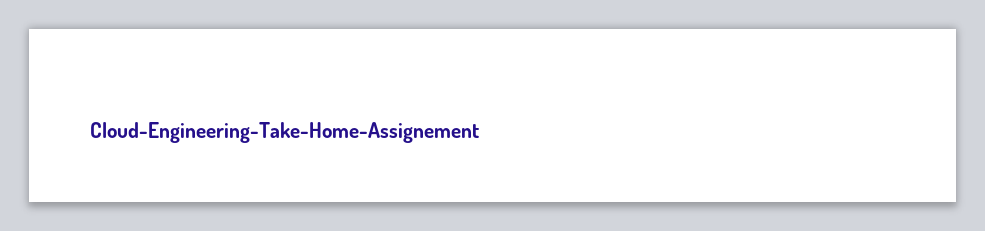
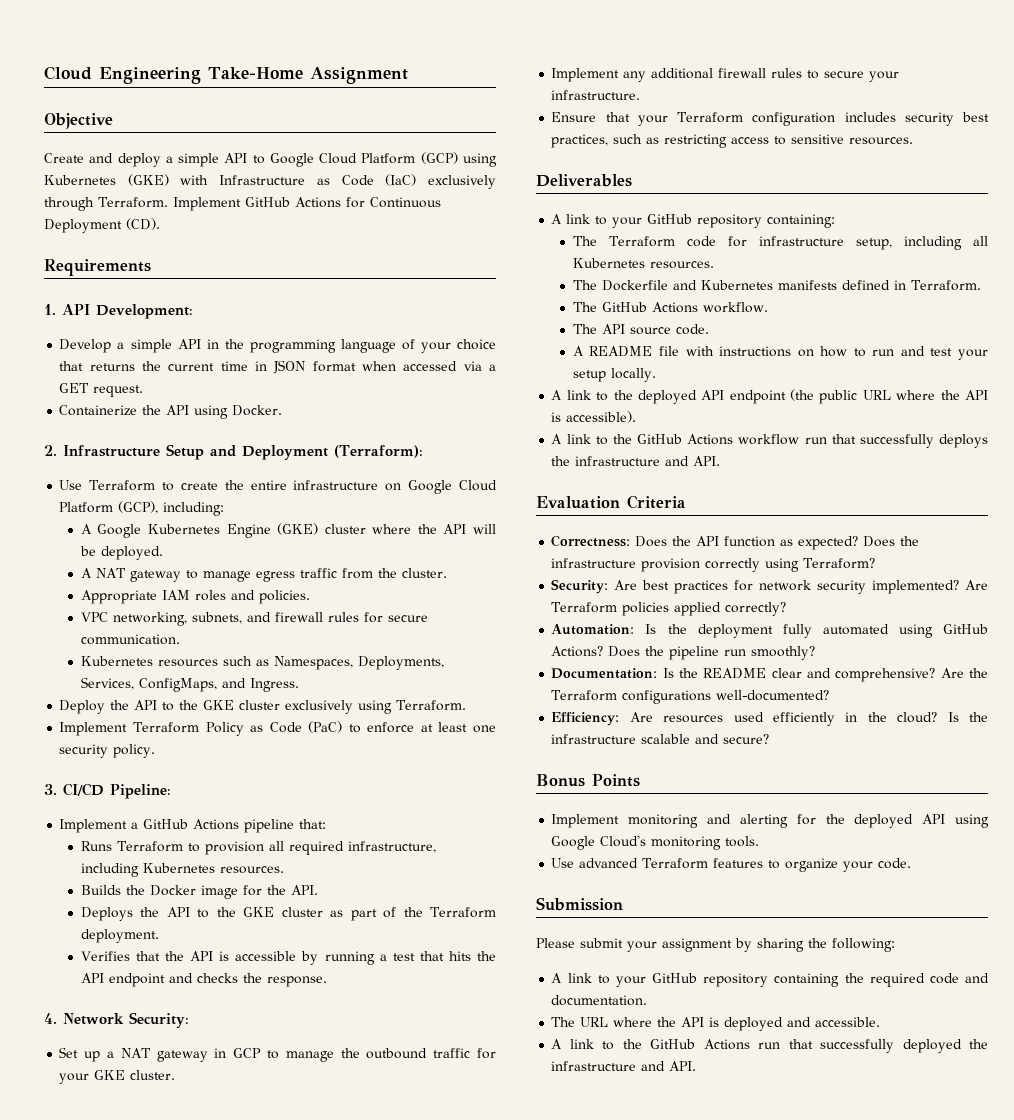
- Cloud-Engineering-Take-Home-Assignement
+ Cloud Engineering Take-Home Assignment
+ Objective
+ Create and deploy a simple API to Google Cloud Platform (GCP) using Kubernetes (GKE) with Infrastructure as Code (IaC) exclusively through Terraform. Implement GitHub Actions for Continuous Deployment (CD).
+ Requirements
+ 1. API Development:
+ Develop a simple API in the programming language of your choice that returns the current time in JSON format when accessed via a GET request.
+ Containerize the API using Docker.
+ 2. Infrastructure Setup and Deployment (Terraform):
+ Use Terraform to create the entire infrastructure on Google Cloud Platform (GCP), including:
+ A Google Kubernetes Engine (GKE) cluster where the API will be deployed.
+ A NAT gateway to manage egress traffic from the cluster.
+ Appropriate IAM roles and policies.
+ VPC networking, subnets, and firewall rules for secure communication.
+ Kubernetes resources such as Namespaces, Deployments, Services, ConfigMaps, and Ingress.
+ Deploy the API to the GKE cluster exclusively using Terraform.
+ Implement Terraform Policy as Code (PaC) to enforce at least one security policy.
+ 3. CI/CD Pipeline:
+ Implement a GitHub Actions pipeline that:
+ Runs Terraform to provision all required infrastructure, including Kubernetes resources.
+ Builds the Docker image for the API.
+ Deploys the API to the GKE cluster as part of the Terraform deployment.
+ Verifies that the API is accessible by running a test that hits the API endpoint and checks the response.
+ 4. Network Security:
+ Set up a NAT gateway in GCP to manage the outbound traffic for your GKE cluster.
+ Implement any additional firewall rules to secure your infrastructure.
+ Ensure that your Terraform configuration includes security best practices, such as restricting access to sensitive resources.
+ Deliverables
+ A link to your GitHub repository containing:
+ The Terraform code for infrastructure setup, including all Kubernetes resources.
+ The Dockerfile and Kubernetes manifests defined in Terraform.
+ The GitHub Actions workflow.
+ The API source code.
+ A README file with instructions on how to run and test your setup locally.
+ A link to the deployed API endpoint (the public URL where the API is accessible).
+ A link to the GitHub Actions workflow run that successfully deploys the infrastructure and API.
+ Evaluation Criteria
+ Correctness: Does the API function as expected? Does the infrastructure provision correctly using Terraform?
+ Security: Are best practices for network security implemented? Are Terraform policies applied correctly?
+ Automation: Is the deployment fully automated using GitHub Actions? Does the pipeline run smoothly?
+ Documentation: Is the README clear and comprehensive? Are the Terraform configurations well-documented?
+ Efficiency: Are resources used efficiently in the cloud? Is the infrastructure scalable and secure?
+ Bonus Points
+ Implement monitoring and alerting for the deployed API using Google Cloud's monitoring tools.
+ Use advanced Terraform features to organize your code.
+ Submission
+ Please submit your assignment by sharing the following:
+ A link to your GitHub repository containing the required code and documentation.
+ The URL where the API is deployed and accessible.
+ A link to the GitHub Actions run that successfully deployed the infrastructure and API.

